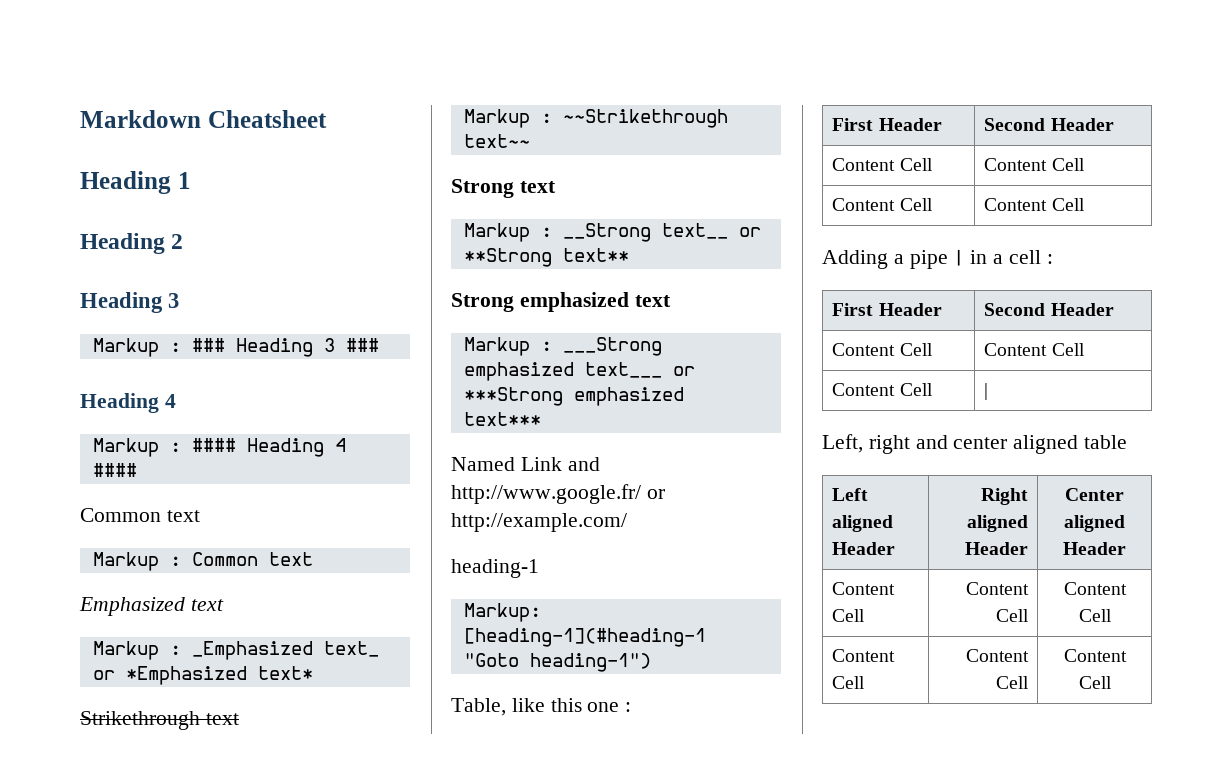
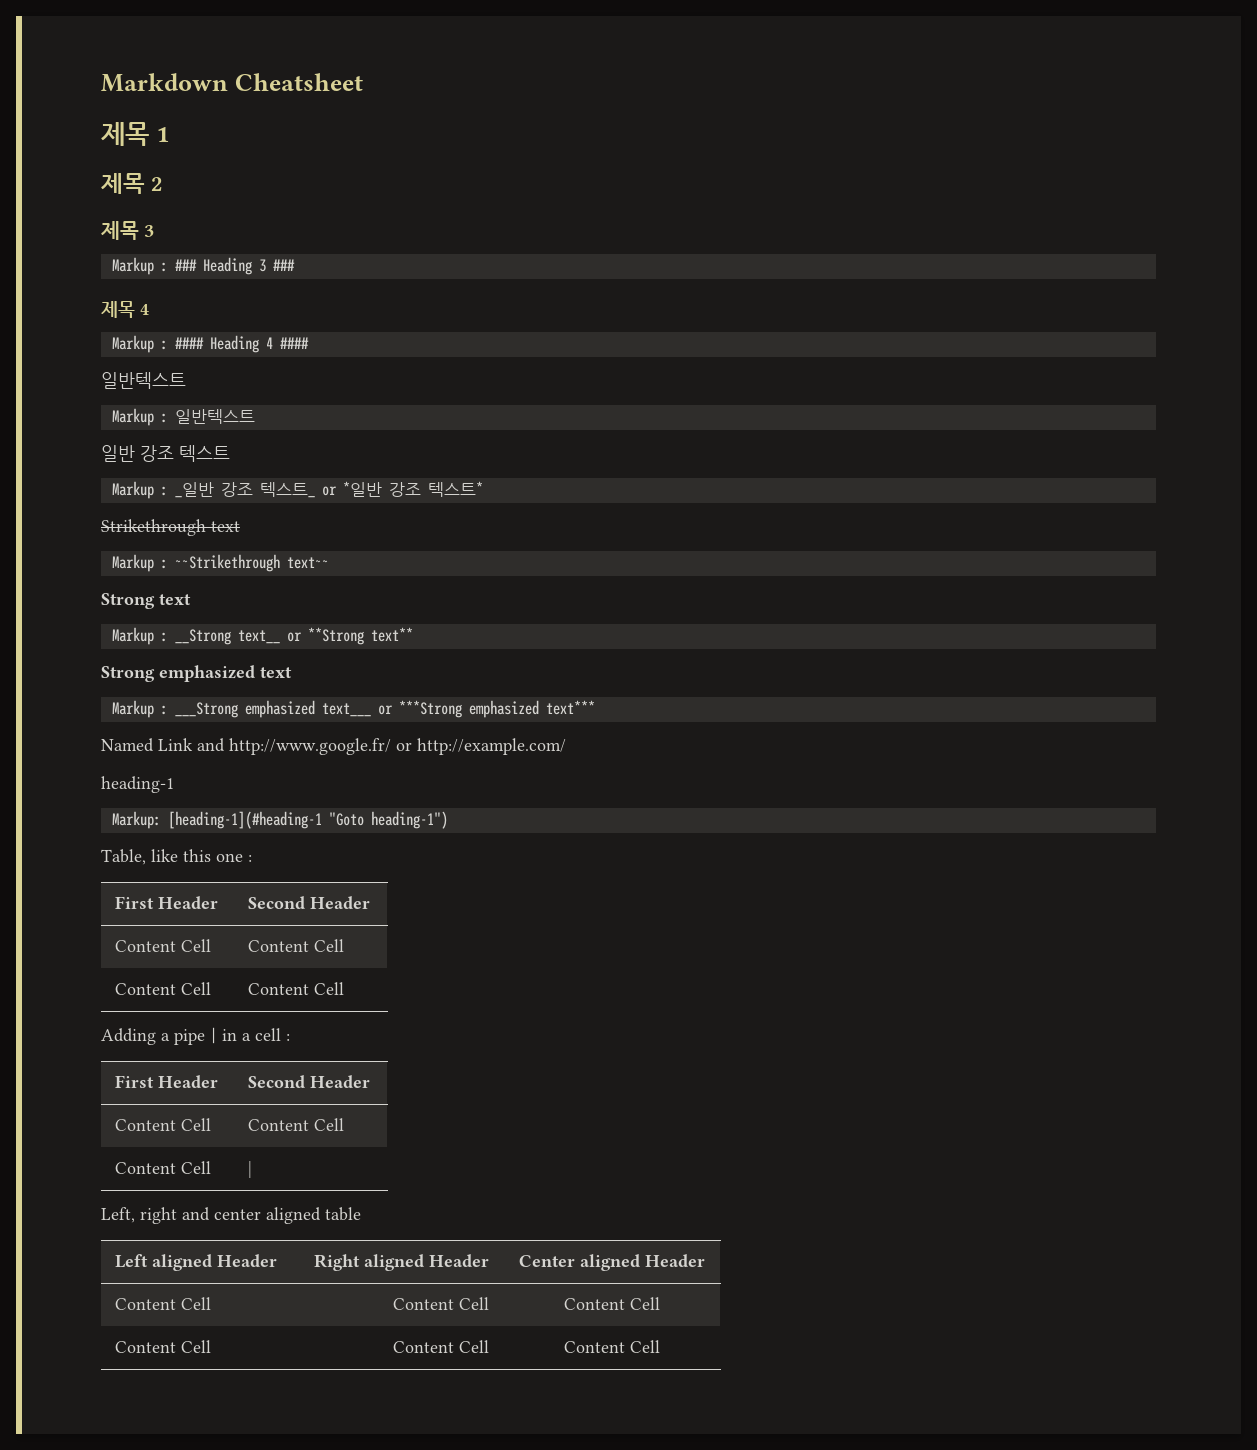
- Heading 1
- Heading 2
- Heading 3
+ 제목 1
+ 제목 2
+ 제목 3
  Markup : ### Heading 3 ###
- Heading 4
+ 제목 4
  Markup : #### Heading 4 ####
- Common text
- Markup : Common text
- Emphasized text
- Markup : _Emphasized text_ or *Emphasized text*
+ 일반텍스트
+ Markup : 일반텍스트
+ 일반 강조 텍스트
+ Markup : _일반 강조 텍스트_ or *일반 강조 텍스트*

